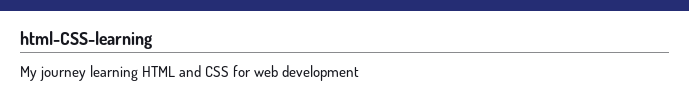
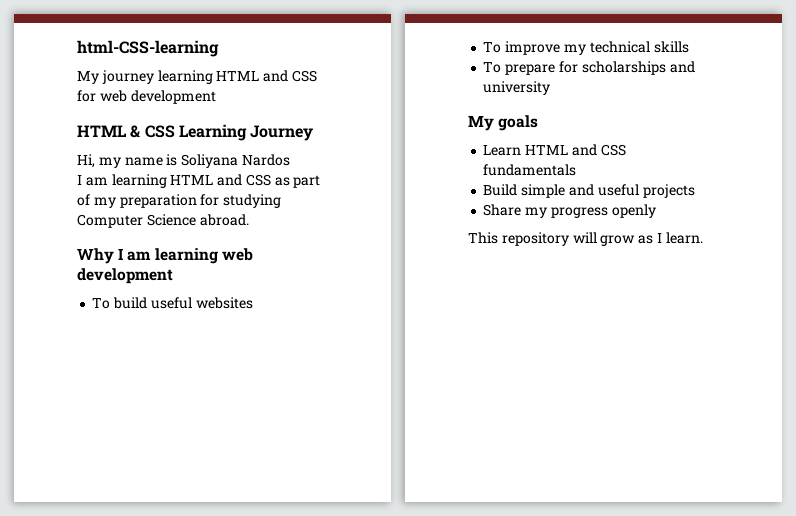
+ HTML & CSS Learning Journey
+ Hi, my name is Soliyana Nardos
+ I am learning HTML and CSS as part of my preparation for studying Computer Science abroad.
+ Why I am learning web development
+ To build useful websites
+ To improve my technical skills
+ To prepare for scholarships and university
+ My goals
+ Learn HTML and CSS fundamentals
+ Build simple and useful projects
+ Share my progress openly
+ This repository will grow as I learn.

